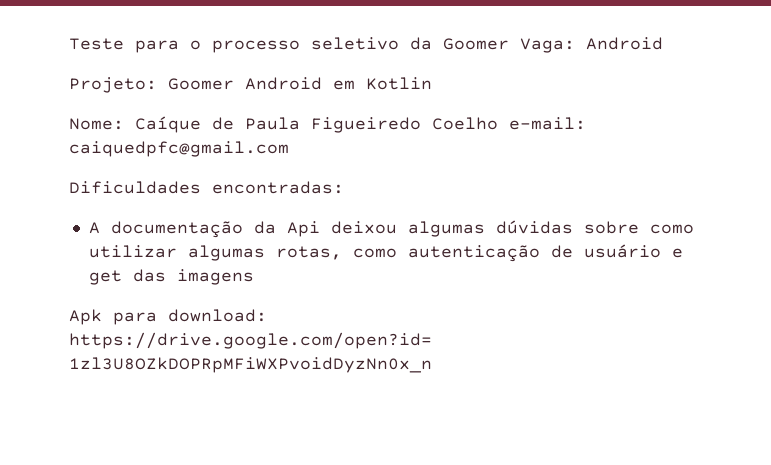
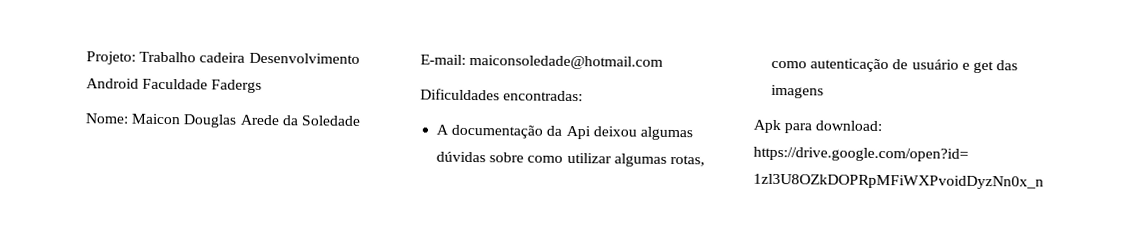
- Teste para o processo seletivo da Goomer Vaga: Android
- Projeto: Goomer Android em Kotlin
- Nome: Caíque de Paula Figueiredo Coelho e-mail: caiquedpfc@gmail.com
+ Projeto: Trabalho cadeira Desenvolvimento Android Faculdade Fadergs
+ Nome: Maicon Douglas Arede da Soledade E-mail: maiconsoledade@hotmail.com

